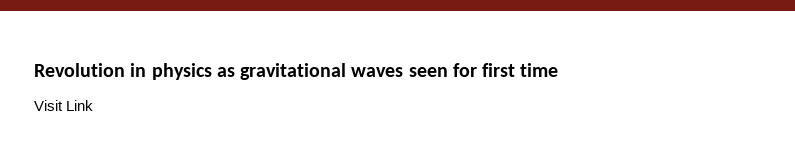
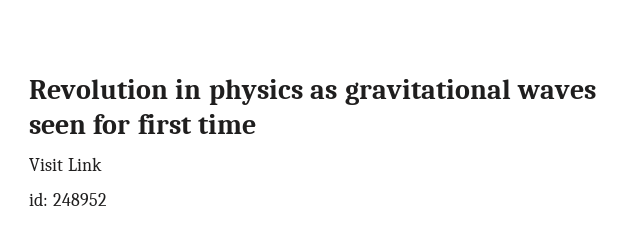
+ id: 248952

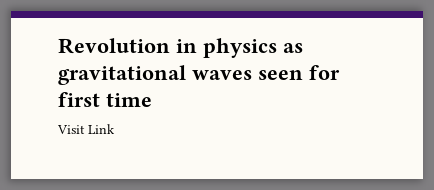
- id: 248952

